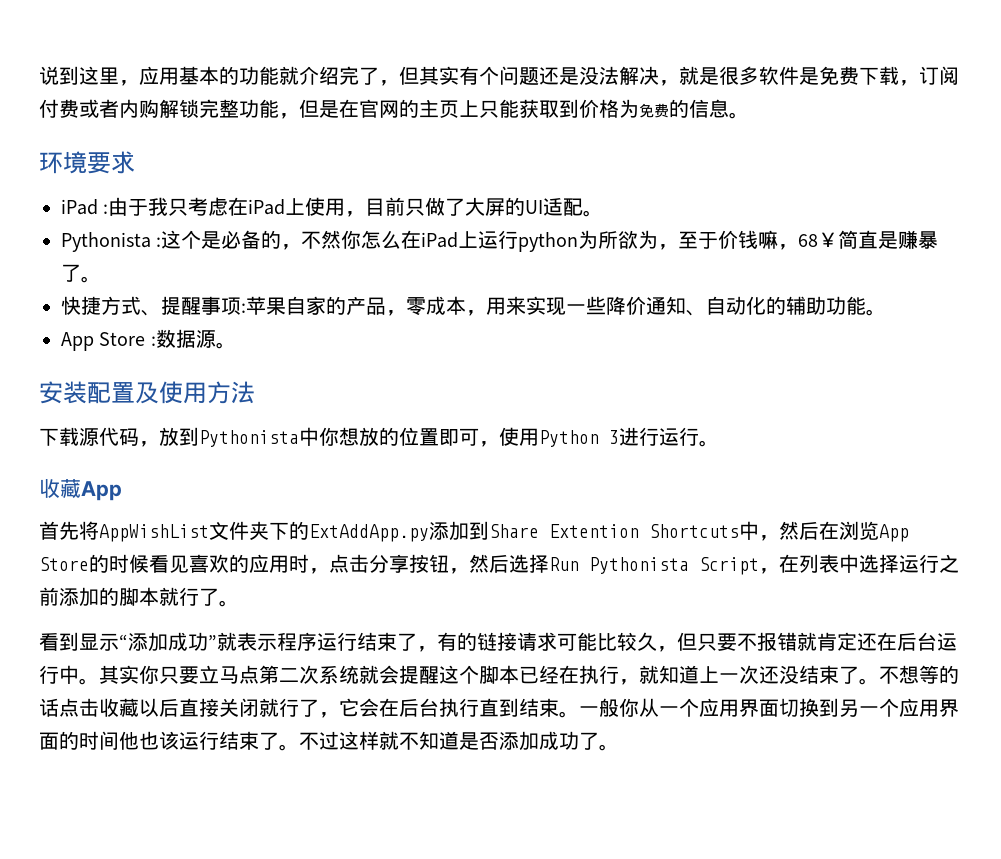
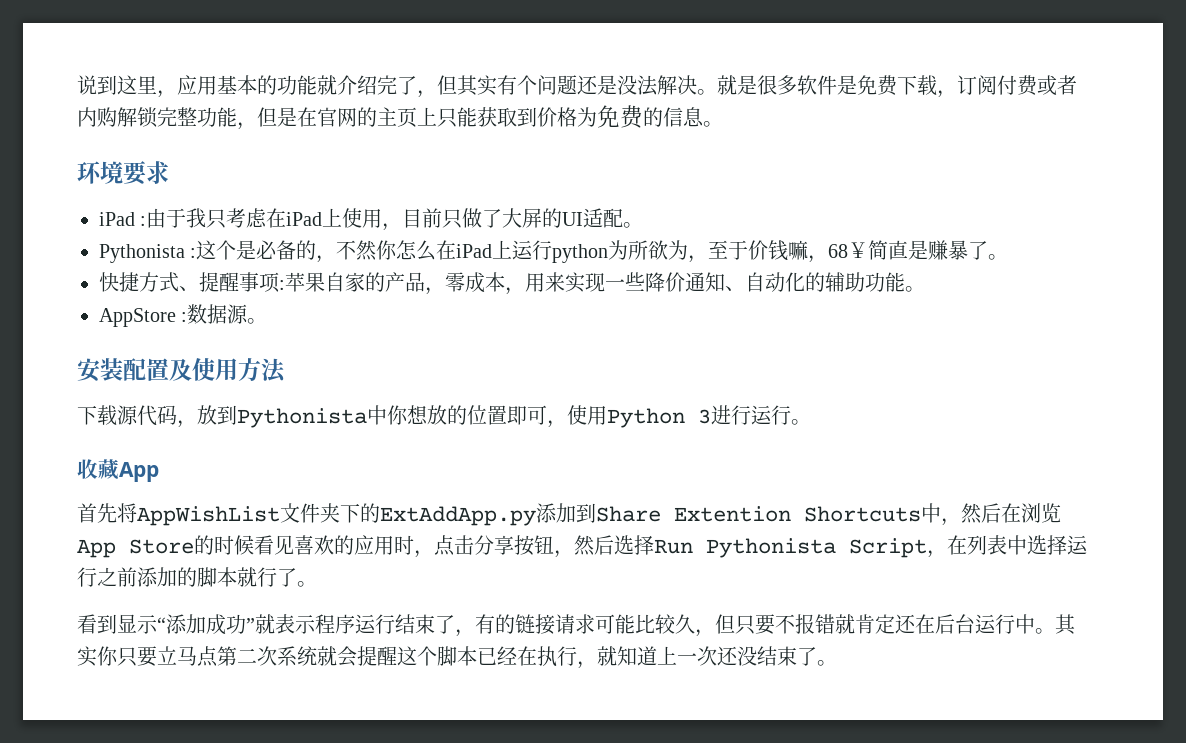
- 说到这里，应用基本的功能就介绍完了，但其实有个问题还是没法解决，就是很多软件是免费下载，订阅付费或者内购解锁完整功能，但是在官网的主页上只能获取到价格为免费的信息。
+ 说到这里，应用基本的功能就介绍完了，但其实有个问题还是没法解决。就是很多软件是免费下载，订阅付费或者内购解锁完整功能，但是在官网的主页上只能获取到价格为免费的信息。
- App Store :数据源。
+ AppStore :数据源。
- 不想等的话点击收藏以后直接关闭就行了，它会在后台执行直到结束。一般你从一个应用界面切换到另一个应用界面的时间他也该运行结束了。不过这样就不知道是否添加成功了。

